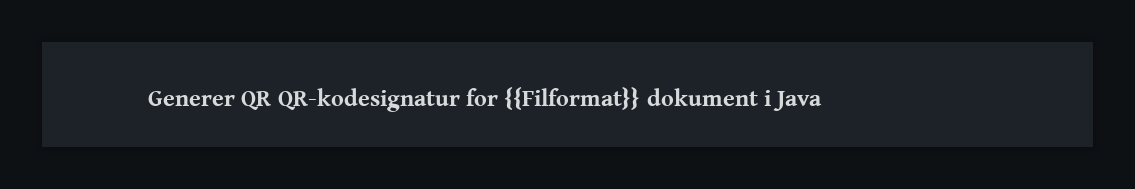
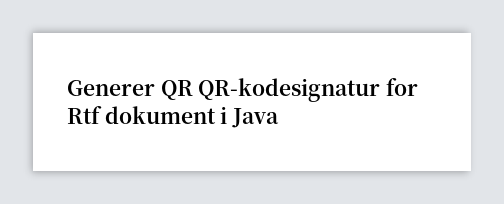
- Generer QR QR-kodesignatur for {{Filformat}} dokument i Java
+ Generer QR QR-kodesignatur for Rtf dokument i Java

